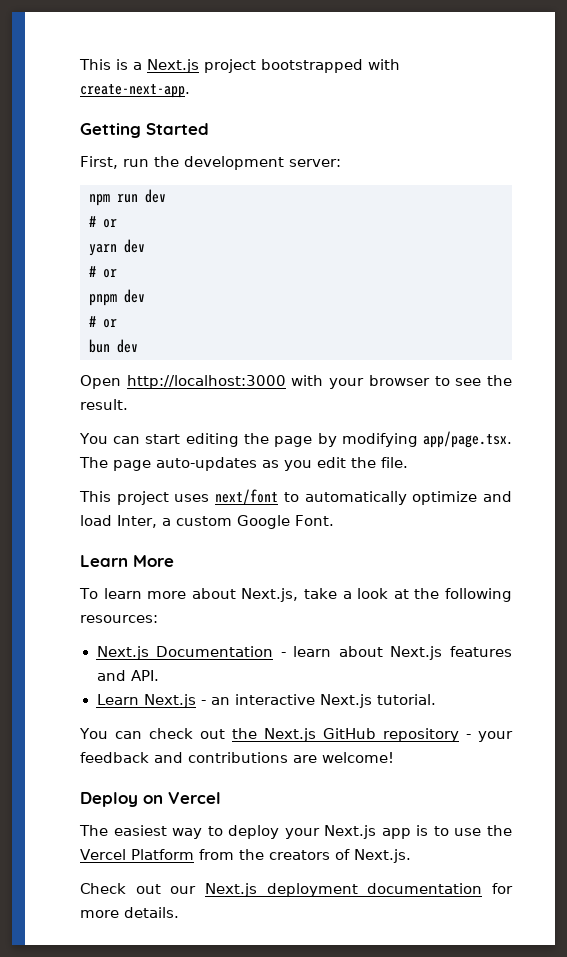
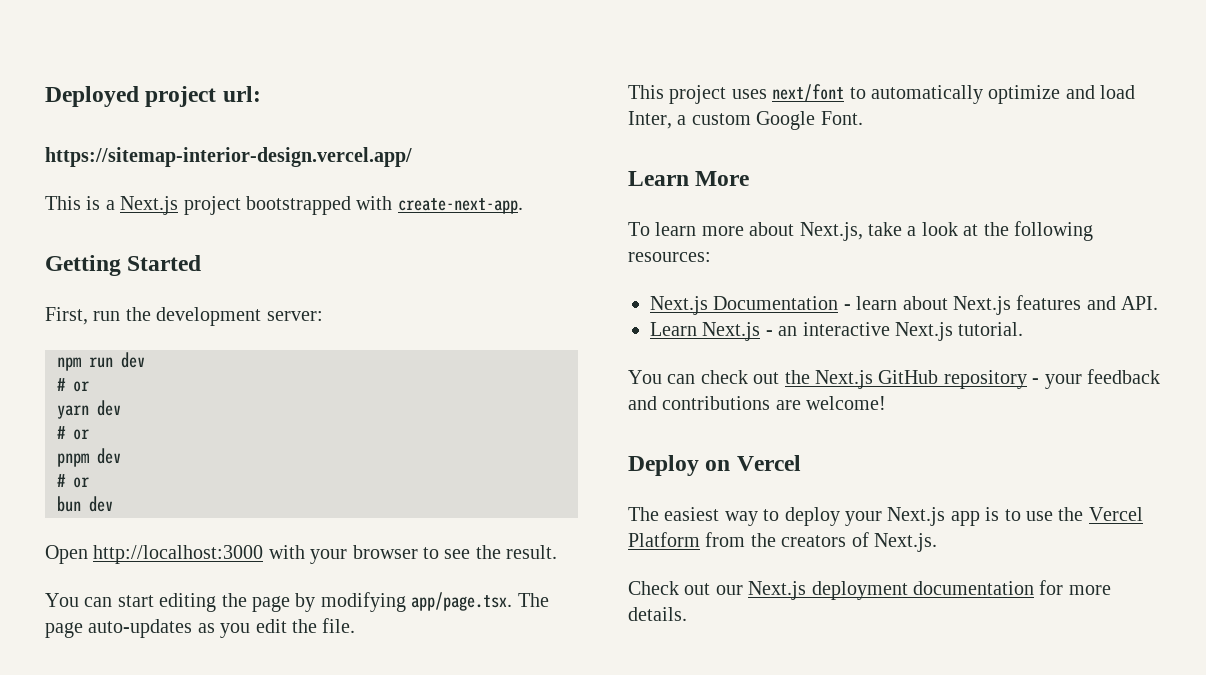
+ Deployed project url:
+ https://sitemap-interior-design.vercel.app/

